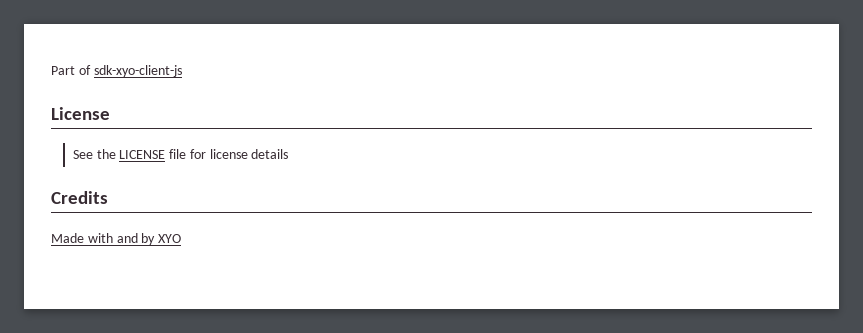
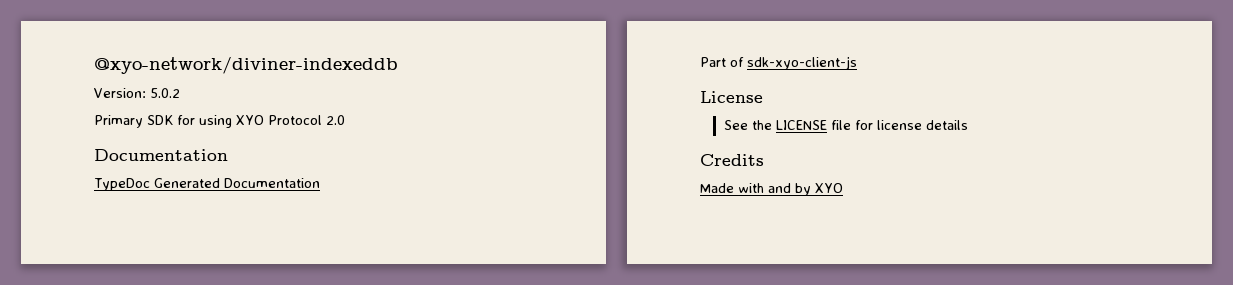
+ @xyo-network/diviner-indexeddb
+ Version: 5.0.2
+ Primary SDK for using XYO Protocol 2.0
+ Documentation
+ TypeDoc Generated Documentation

